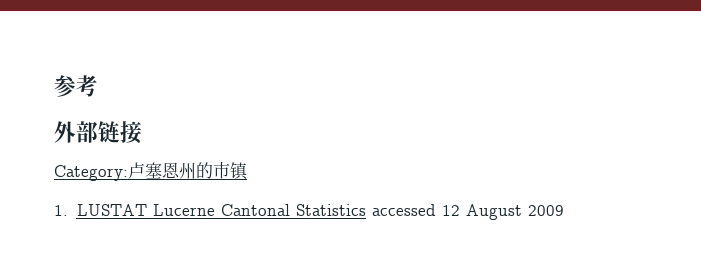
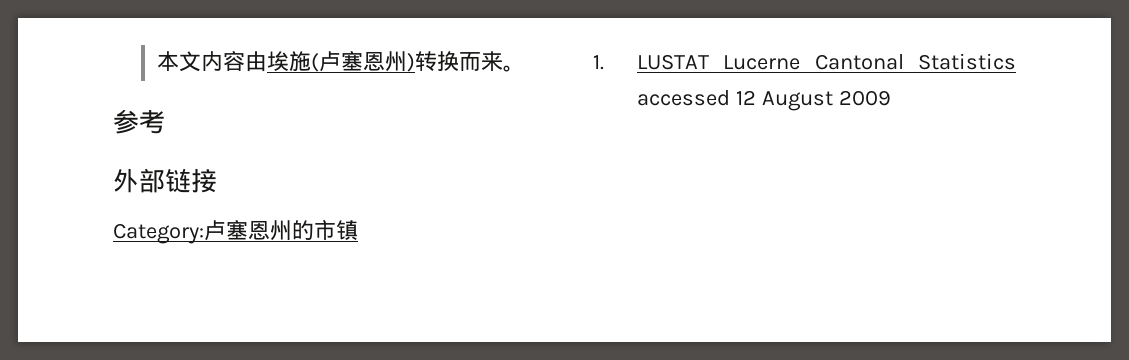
+ 本文内容由埃施(卢塞恩州)转换而来。

